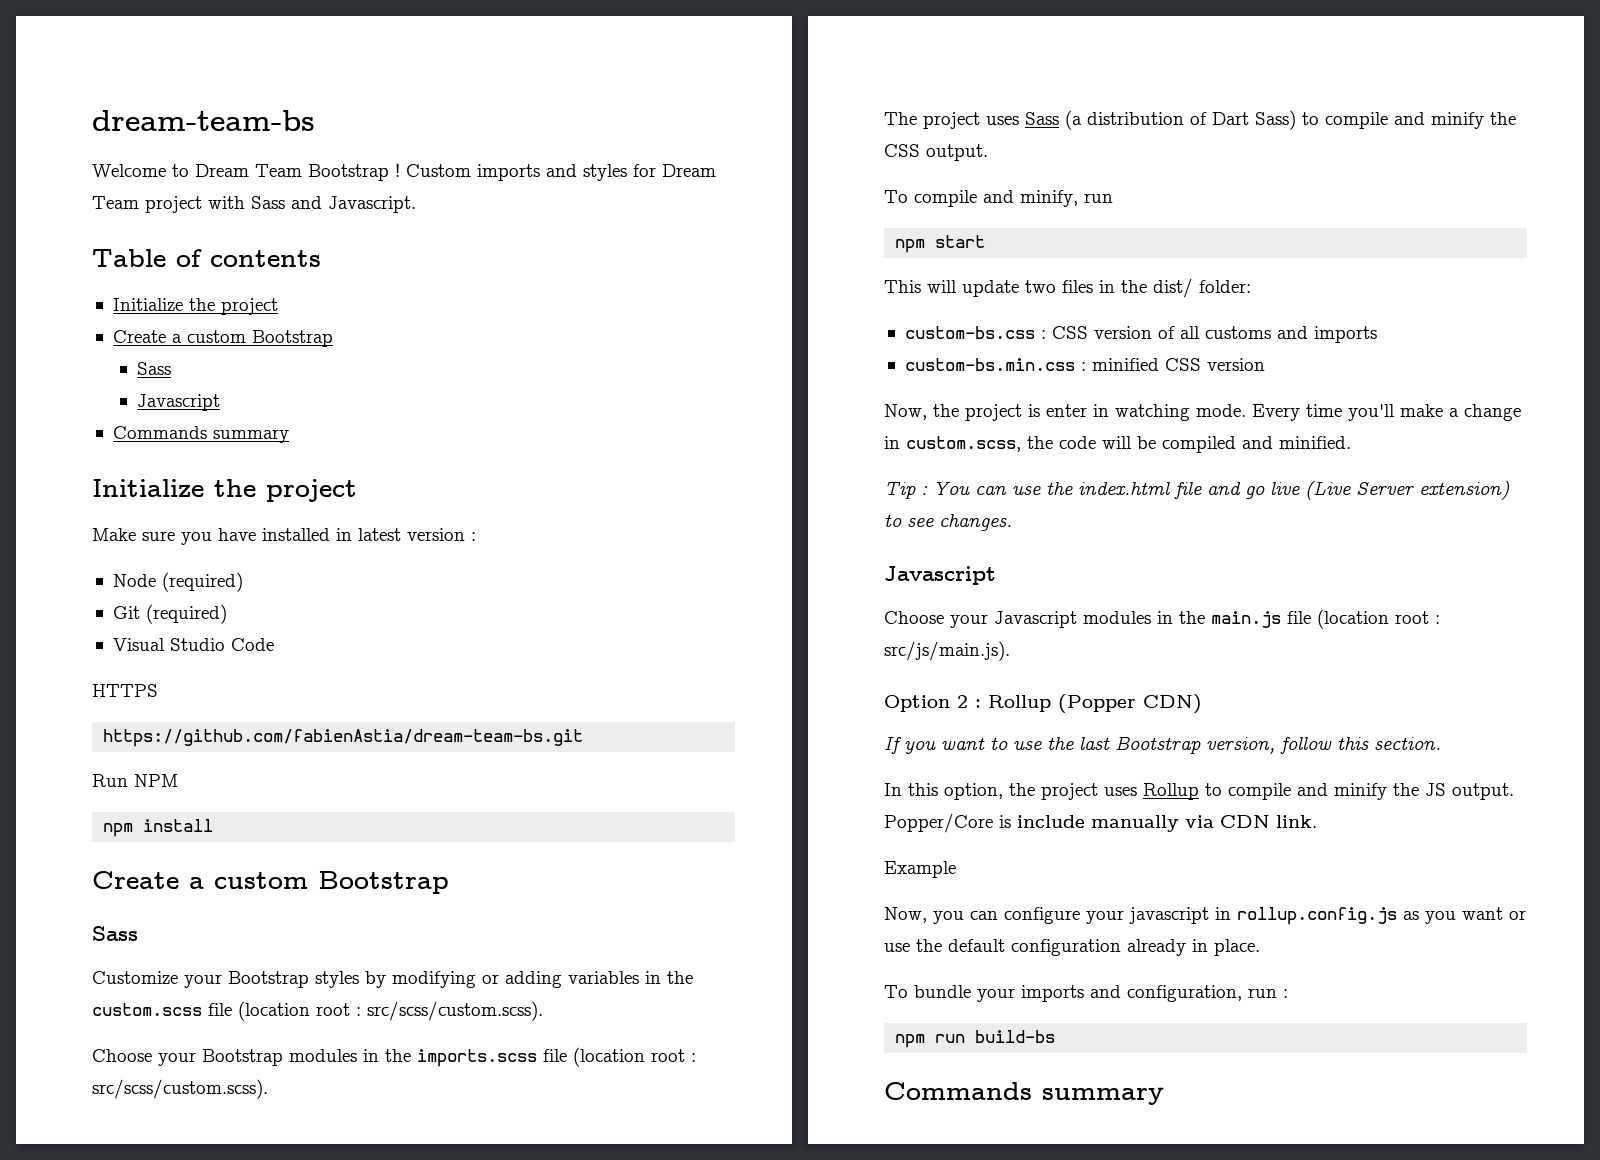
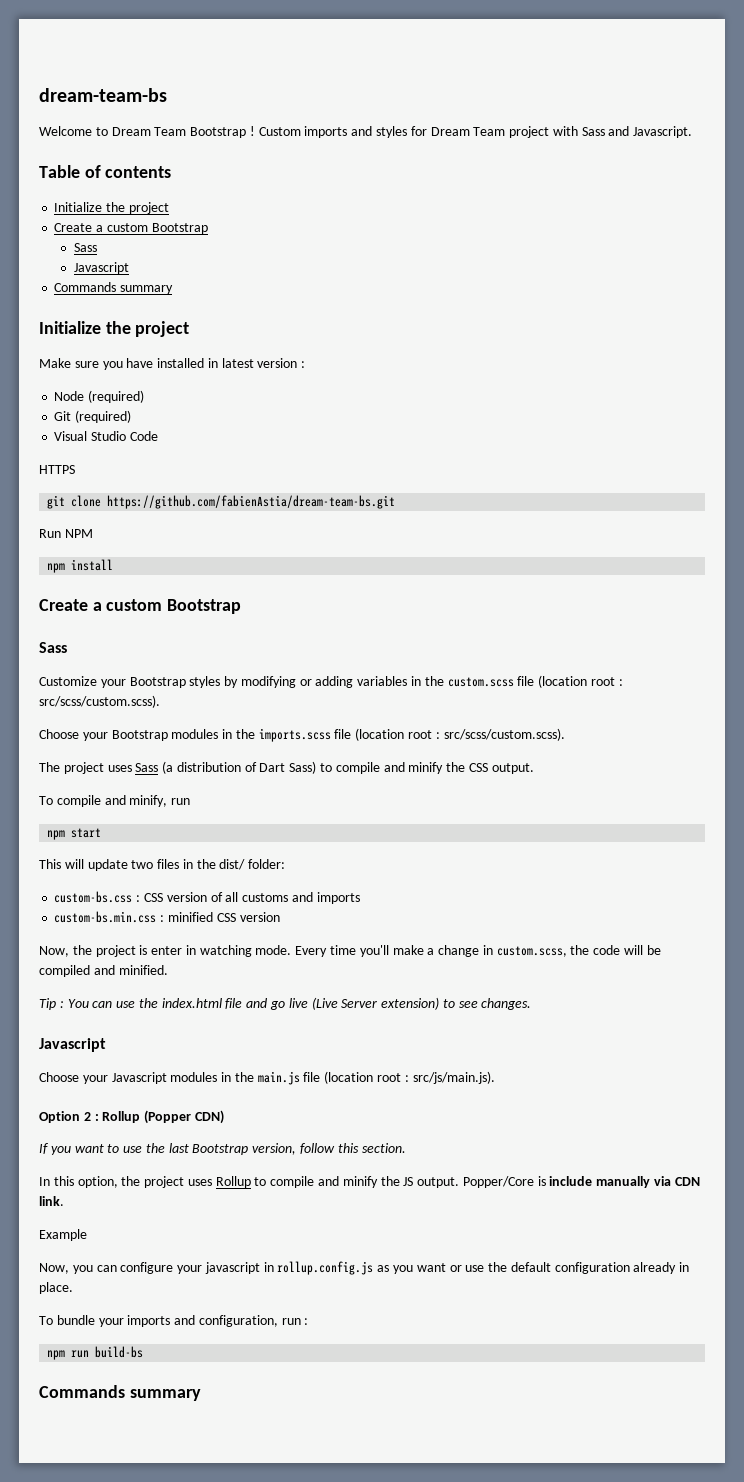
- https://github.com/fabienAstia/dream-team-bs.git
+ git clone https://github.com/fabienAstia/dream-team-bs.git

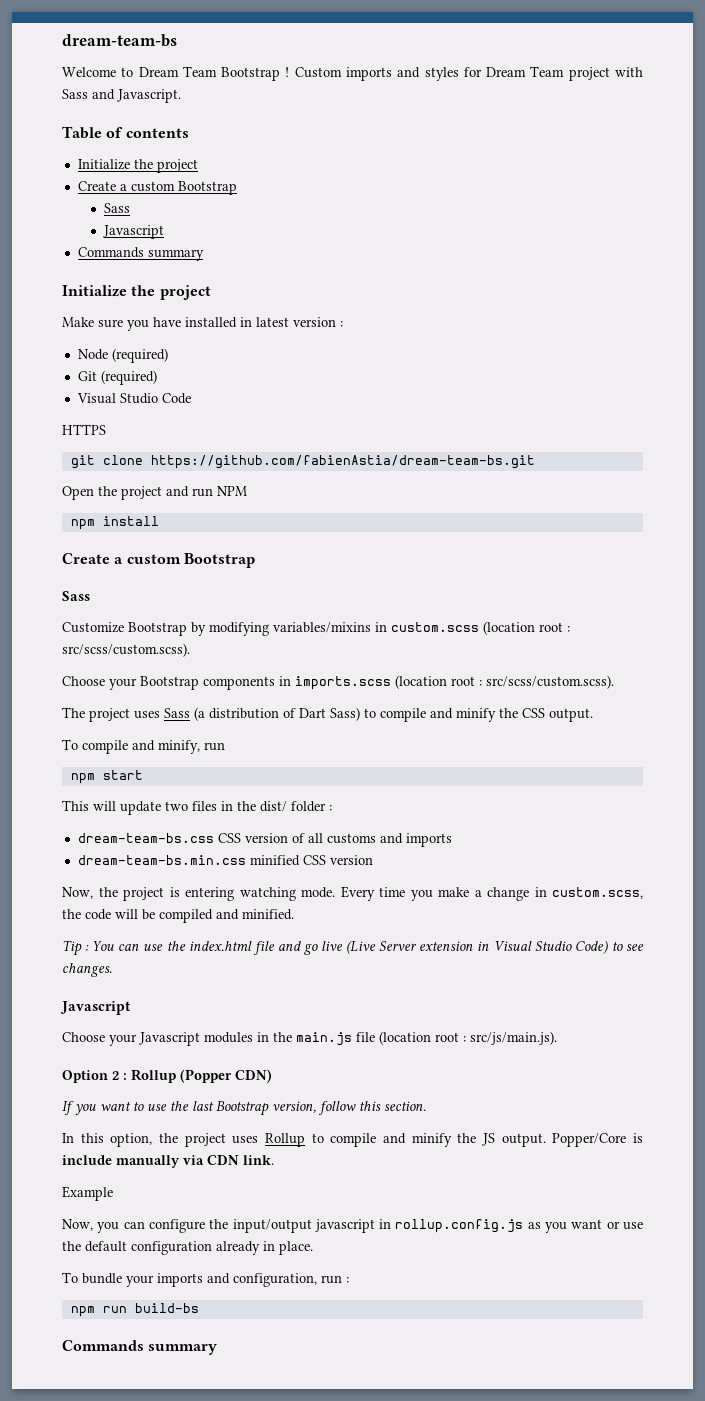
- Run NPM
+ Open the project and run NPM
- Customize your Bootstrap styles by modifying or adding variables in the custom.scss file (location root : src/scss/custom.scss).
+ Customize Bootstrap by modifying variables/mixins in custom.scss (location root : src/scss/custom.scss).
- Choose your Bootstrap modules in the imports.scss file (location root : src/scss/custom.scss).
+ Choose your Bootstrap components in imports.scss (location root : src/scss/custom.scss).
- This will update two files in the dist/ folder:
- custom-bs.css : CSS version of all customs and imports
+ This will update two files in the dist/ folder :
+ dream-team-bs.css CSS version of all customs and imports
- custom-bs.min.css : minified CSS version
+ dream-team-bs.min.css minified CSS version
- Now, the project is enter in watching mode.
+ Now, the project is entering watching mode.
- Every time you'll make a change in custom.scss, the code will be compiled and minified.
+ Every time you make a change in custom.scss, the code will be compiled and minified.
- Tip : You can use the index.html file and go live (Live Server extension) to see changes.
+ Tip : You can use the index.html file and go live (Live Server extension in Visual Studio Code) to see changes.
- Now, you can configure your javascript in rollup.config.js as you want or use the default configuration already in place.
+ Now, you can configure the input/output javascript in rollup.config.js as you want or use the default configuration already in place.

